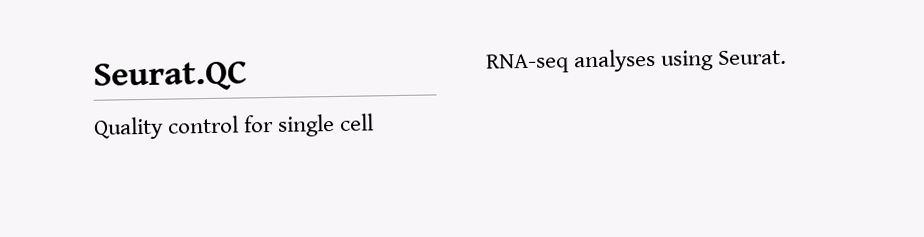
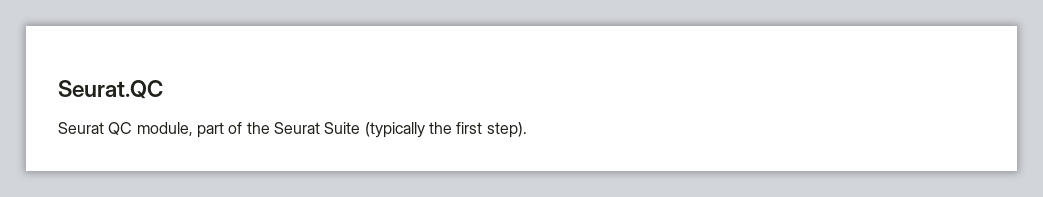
- Quality control for single cell RNA-seq analyses using Seurat.
+ Seurat QC module, part of the Seurat Suite (typically the first step).

